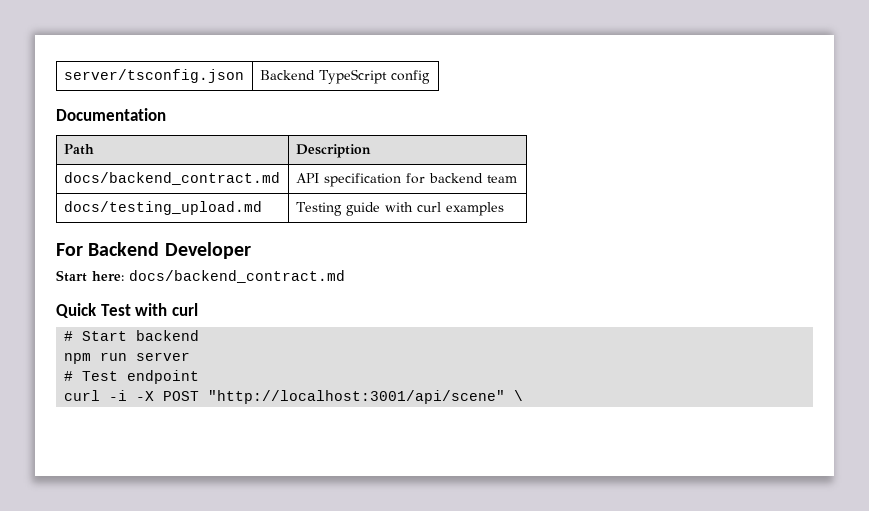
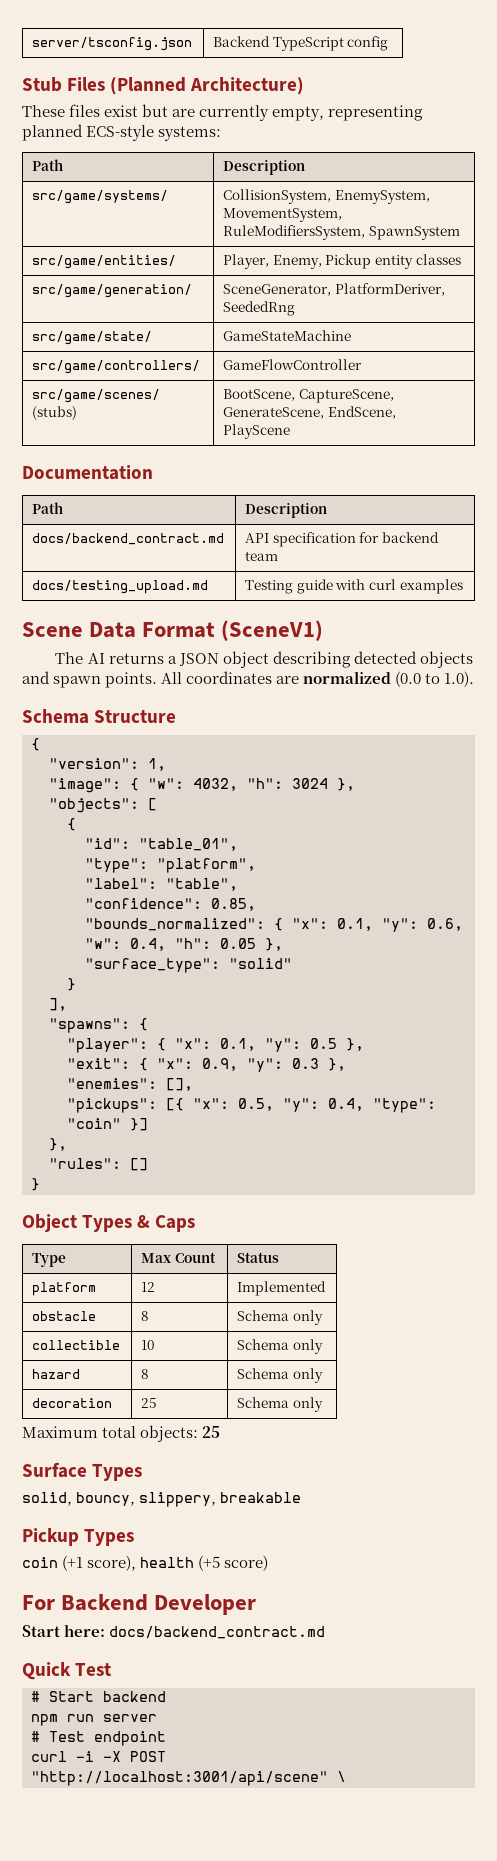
+ Stub Files (Planned Architecture)
+ These files exist but are currently empty, representing planned ECS-style systems:
+ Path | Description
+ src/game/systems/ | CollisionSystem, EnemySystem, MovementSystem, RuleModifiersSystem, SpawnSystem
+ src/game/entities/ | Player, Enemy, Pickup entity classes
+ src/game/generation/ | SceneGenerator, PlatformDeriver, SeededRng
+ src/game/state/ | GameStateMachine
+ src/game/controllers/ | GameFlowController
+ src/game/scenes/ (stubs) | BootScene, CaptureScene, GenerateScene, EndScene, PlayScene
+ Scene Data Format (SceneV1)
+ The AI returns a JSON object describing detected objects and spawn points. All coordinates are normalized (0.0 to 1.0).
+ Schema Structure
+ {
+ "version": 1,
+ "image": { "w": 4032, "h": 3024 },
+ "objects": [
+ {
+ "id": "table_01",
+ "type": "platform",
+ "label": "table",
+ "confidence": 0.85,
+ "bounds_normalized": { "x": 0.1, "y": 0.6, "w": 0.4, "h": 0.05 },
+ "surface_type": "solid"
+ }
+ ],
+ "spawns": {
+ "player": { "x": 0.1, "y": 0.5 },
+ "exit": { "x": 0.9, "y": 0.3 },
+ "enemies": [],
+ "pickups": [{ "x": 0.5, "y": 0.4, "type": "coin" }]
+ },
+ "rules": []
+ }
+ Object Types & Caps
+ Type | Max Count | Status
+ platform | 12 | Implemented
+ obstacle | 8 | Schema only
+ collectible | 10 | Schema only
+ hazard | 8 | Schema only
+ decoration | 25 | Schema only
+ Maximum total objects: 25
+ Surface Types
+ solid, bouncy, slippery, breakable
+ Pickup Types
+ coin (+1 score), health (+5 score)
- Quick Test with curl
+ Quick Test

